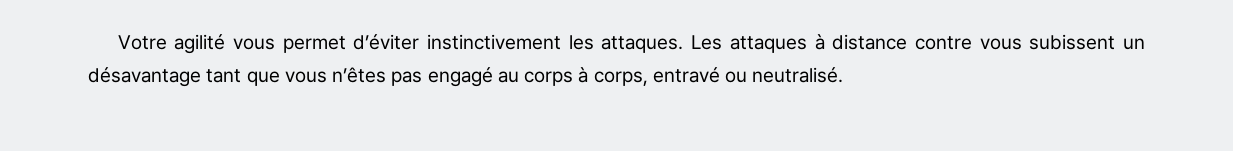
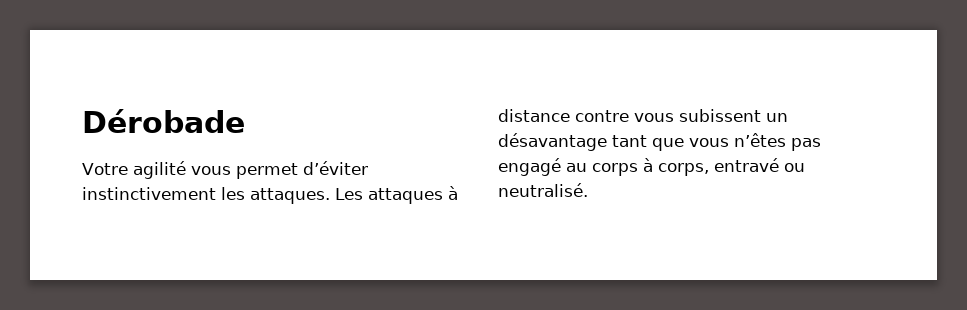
+ Dérobade

